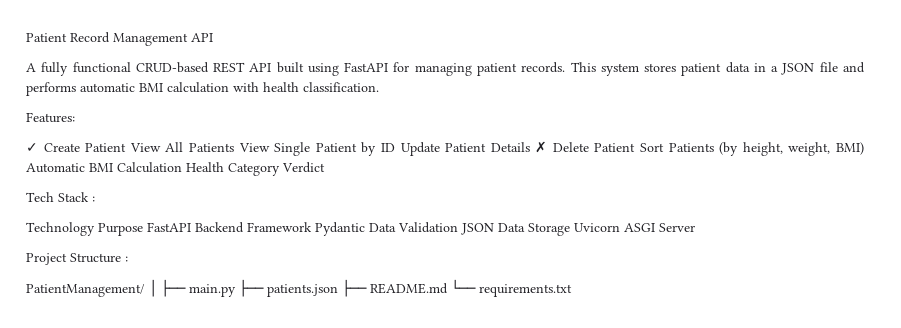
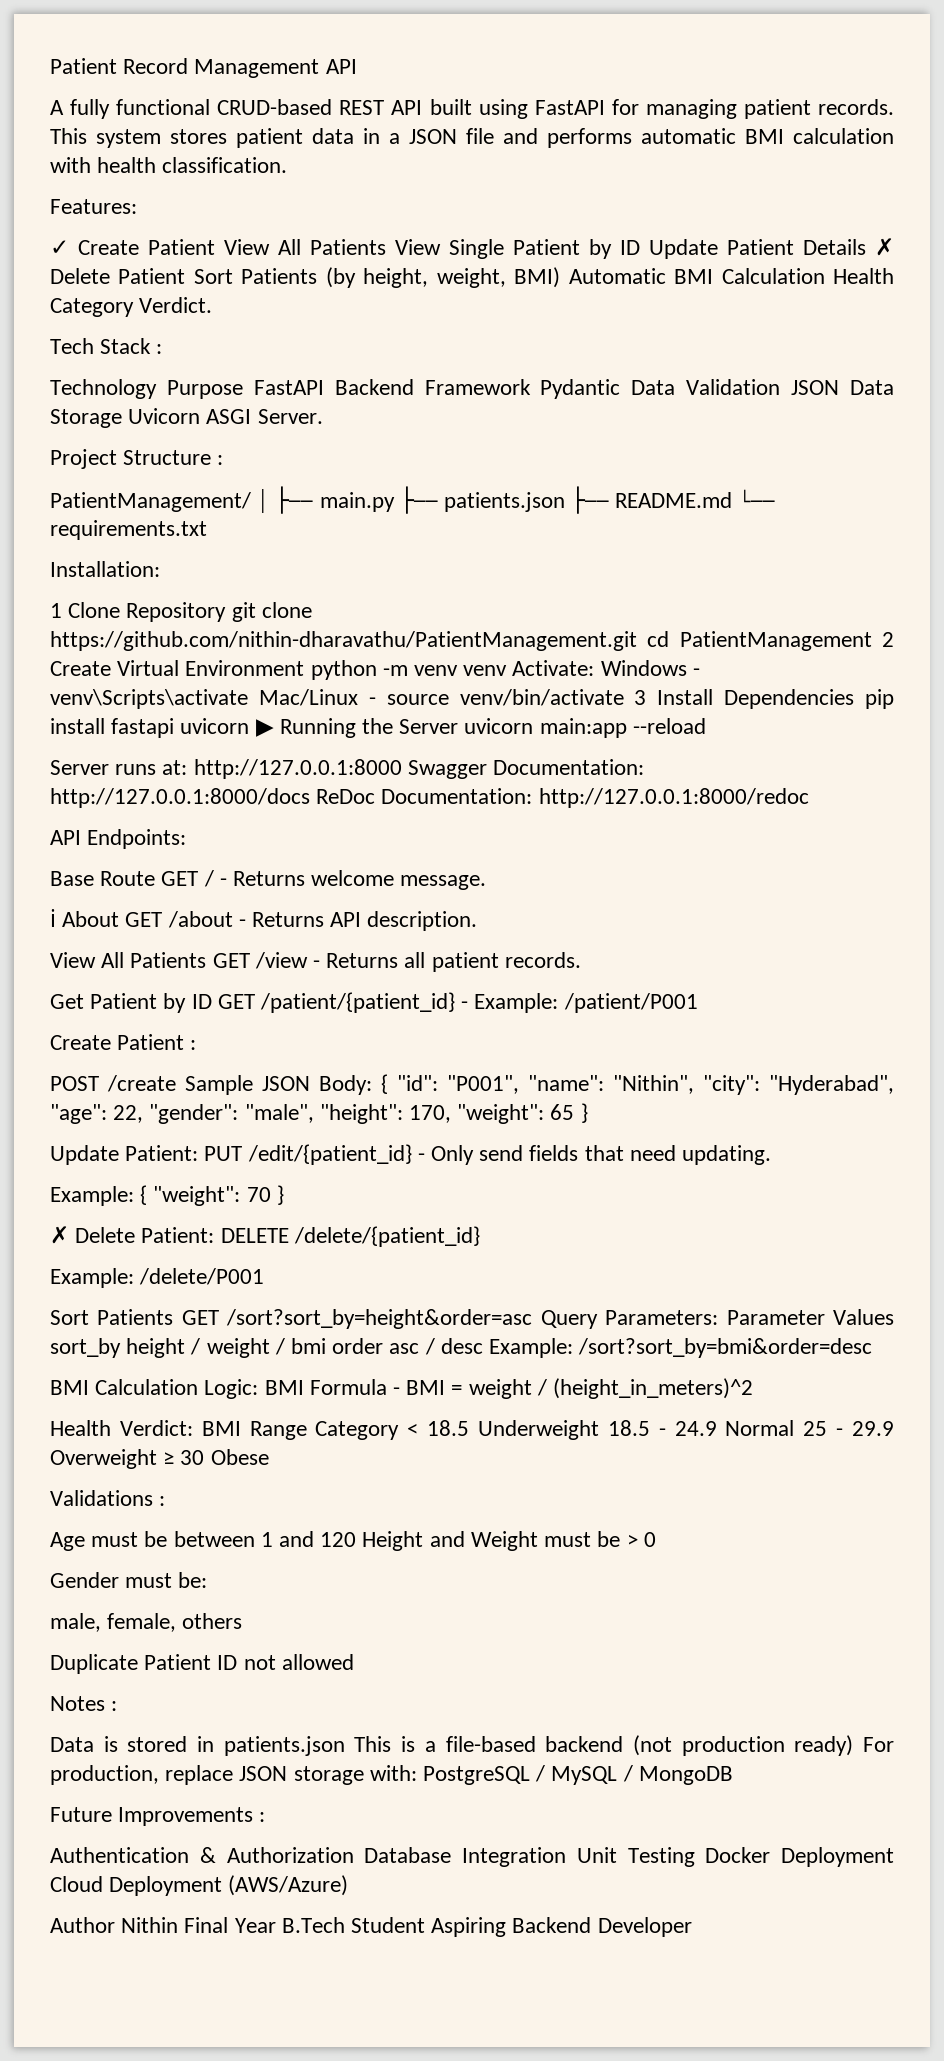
- ✓ Create Patient View All Patients View Single Patient by ID Update Patient Details ✗ Delete Patient Sort Patients (by height, weight, BMI) Automatic BMI Calculation Health Category Verdict
+ ✓ Create Patient View All Patients View Single Patient by ID Update Patient Details ✗ Delete Patient Sort Patients (by height, weight, BMI) Automatic BMI Calculation Health Category Verdict.
- Technology Purpose FastAPI Backend Framework Pydantic Data Validation JSON Data Storage Uvicorn ASGI Server
+ Technology Purpose FastAPI Backend Framework Pydantic Data Validation JSON Data Storage Uvicorn ASGI Server.
+ Installation:
+ 1 Clone Repository git clone https://github.com/nithin-dharavathu/PatientManagement.git cd PatientManagement 2 Create Virtual Environment python -m venv venv Activate: Windows - venv\Scripts\activate Mac/Linux - source venv/bin/activate 3 Install Dependencies pip install fastapi uvicorn ▶ Running the Server uvicorn main:app --reload
+ Server runs at: http://127.0.0.1:8000 Swagger Documentation: http://127.0.0.1:8000/docs ReDoc Documentation: http://127.0.0.1:8000/redoc
+ API Endpoints:
+ Base Route GET / - Returns welcome message.
+ ℹ About GET /about - Returns API description.
+ View All Patients GET /view - Returns all patient records.
+ Get Patient by ID GET /patient/{patient_id} - Example: /patient/P001
+ Create Patient :
+ POST /create Sample JSON Body: { "id": "P001", "name": "Nithin", "city": "Hyderabad", "age": 22, "gender": "male", "height": 170, "weight": 65 }
+ Update Patient: PUT /edit/{patient_id} - Only send fields that need updating.
+ Example: { "weight": 70 }
+ ✗ Delete Patient: DELETE /delete/{patient_id}
+ Example: /delete/P001
+ Sort Patients GET /sort?sort_by=height&order=asc Query Parameters: Parameter Values sort_by height / weight / bmi order asc / desc Example: /sort?sort_by=bmi&order=desc
+ BMI Calculation Logic: BMI Formula - BMI = weight / (height_in_meters)^2
+ Health Verdict: BMI Range Category < 18.5 Underweight 18.5 - 24.9 Normal 25 - 29.9 Overweight ≥ 30 Obese
+ Validations :
+ Age must be between 1 and 120 Height and Weight must be > 0
+ Gender must be:
+ male, female, others
+ Duplicate Patient ID not allowed
+ Notes :
+ Data is stored in patients.json This is a file-based backend (not production ready) For production, replace JSON storage with: PostgreSQL / MySQL / MongoDB
+ Future Improvements :
+ Authentication & Authorization Database Integration Unit Testing Docker Deployment Cloud Deployment (AWS/Azure)
+ Author Nithin Final Year B.Tech Student Aspiring Backend Developer

